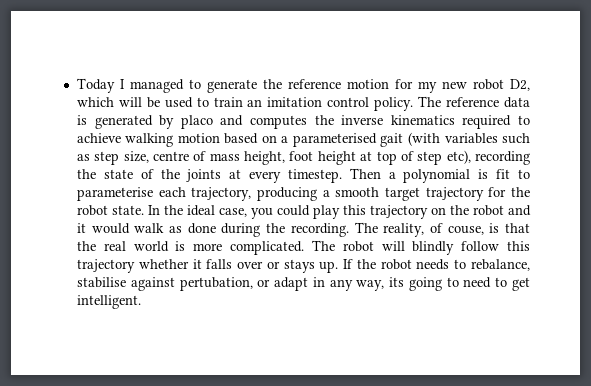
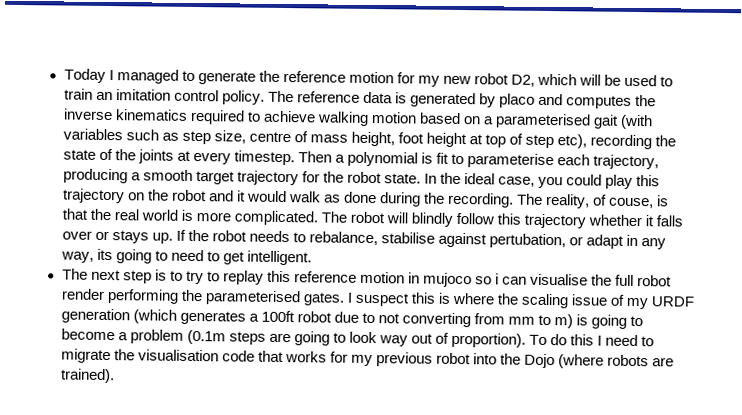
+ The next step is to try to replay this reference motion in mujoco so i can visualise the full robot render performing the parameterised gates. I suspect this is where the scaling issue of my URDF generation (which generates a 100ft robot due to not converting from mm to m) is going to become a problem (0.1m steps are going to look way out of proportion). To do this I need to migrate the visualisation code that works for my previous robot into the Dojo (where robots are trained).

